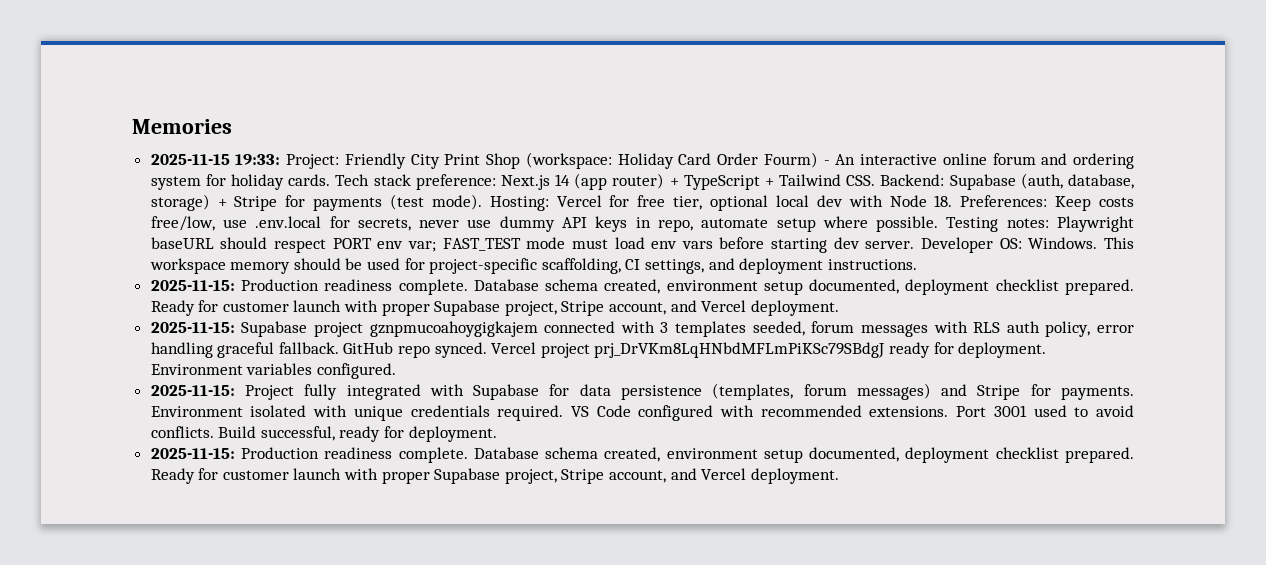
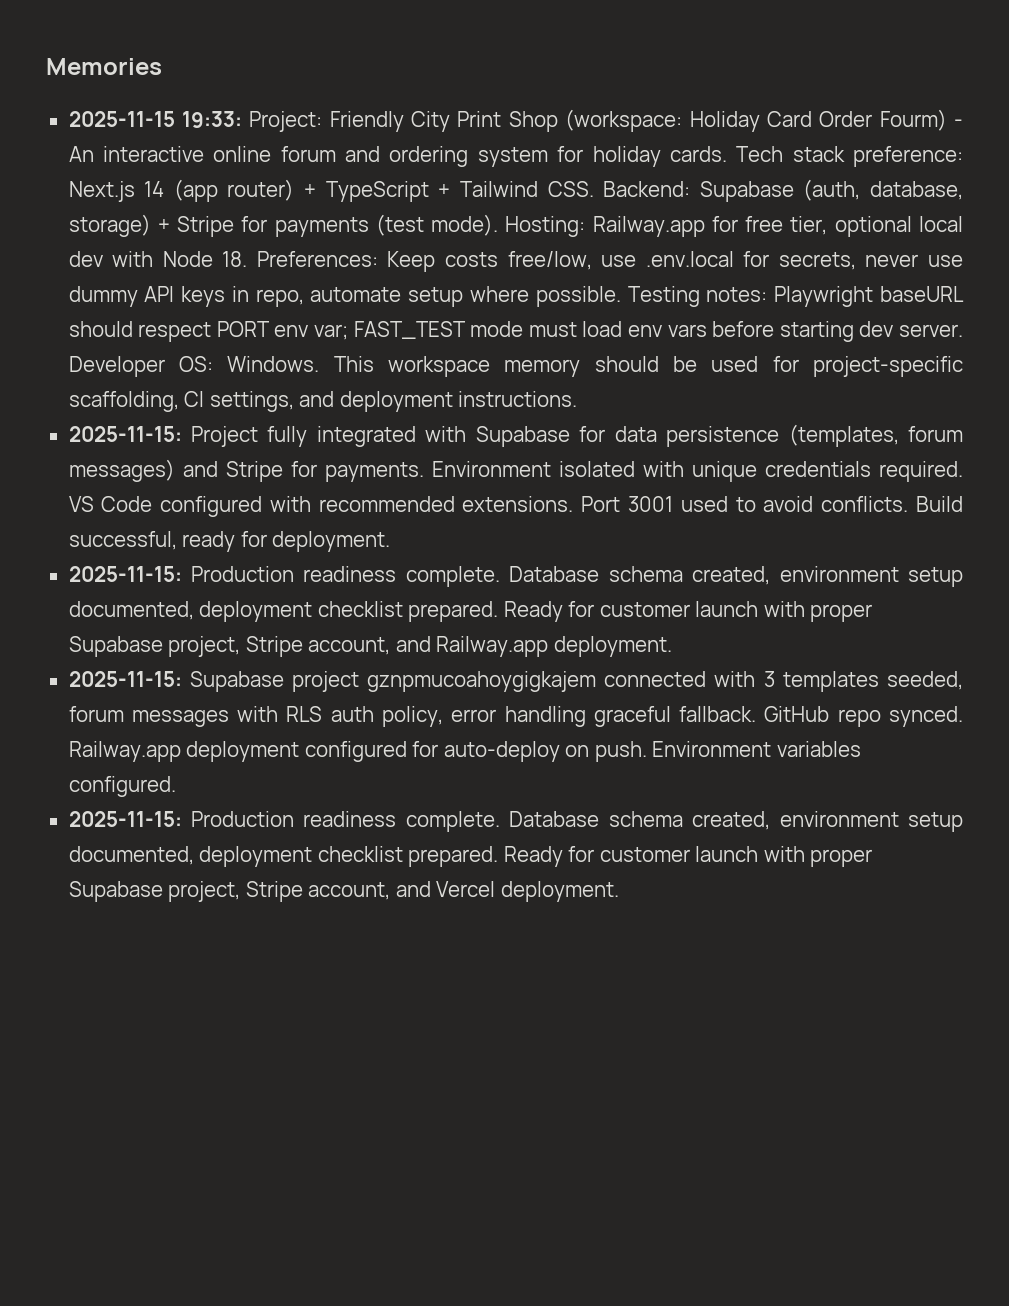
- Hosting: Vercel for free tier, optional local dev with Node 18. Preferences: Keep costs free/low, use .env.local for secrets, never use dummy API keys in repo, automate setup where possible.
+ Hosting: Railway.app for free tier, optional local dev with Node 18. Preferences: Keep costs free/low, use .env.local for secrets, never use dummy API keys in repo, automate setup where possible.
  This workspace memory should be used for project-specific scaffolding, CI settings, and deployment instructions.
- 2025-11-15: Production readiness complete. Database schema created, environment setup documented, deployment checklist prepared. Ready for customer launch with proper Supabase project, Stripe account, and Vercel deployment.
- 2025-11-15: Supabase project gznpmucoahoygigkajem connected with 3 templates seeded, forum messages with RLS auth policy, error handling graceful fallback. GitHub repo synced. Vercel project prj_DrVKm8LqHNbdMFLmPiKSc79SBdgJ ready for deployment. Environment variables configured.
+ 2025-11-15: Production readiness complete. Database schema created, environment setup documented, deployment checklist prepared. Ready for customer launch with proper Supabase project, Stripe account, and Railway.app deployment.
+ 2025-11-15: Supabase project gznpmucoahoygigkajem connected with 3 templates seeded, forum messages with RLS auth policy, error handling graceful fallback. GitHub repo synced. Railway.app deployment configured for auto-deploy on push. Environment variables configured.

